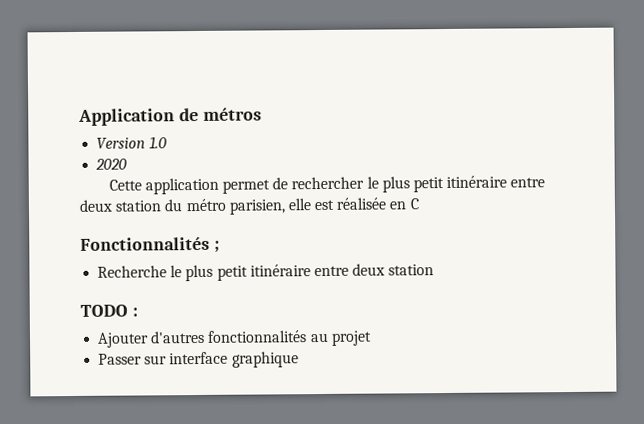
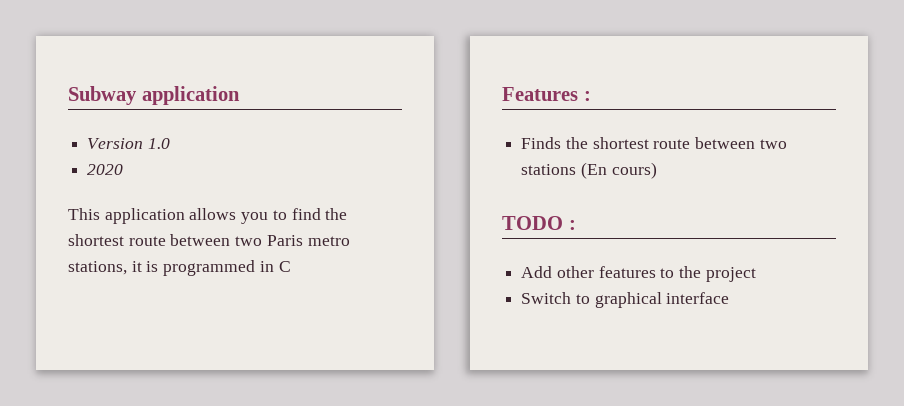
- Application de métros
+ Subway application
- Cette application permet de rechercher le plus petit itinéraire entre deux station du métro parisien, elle est réalisée en C
- Fonctionnalités ;
- Recherche le plus petit itinéraire entre deux station
+ This application allows you to find the shortest route between two Paris metro stations, it is programmed in C
+ Features :
+ Finds the shortest route between two stations (En cours)
  TODO :
- Ajouter d'autres fonctionnalités au projet
- Passer sur interface graphique
+ Add other features to the project
+ Switch to graphical interface

